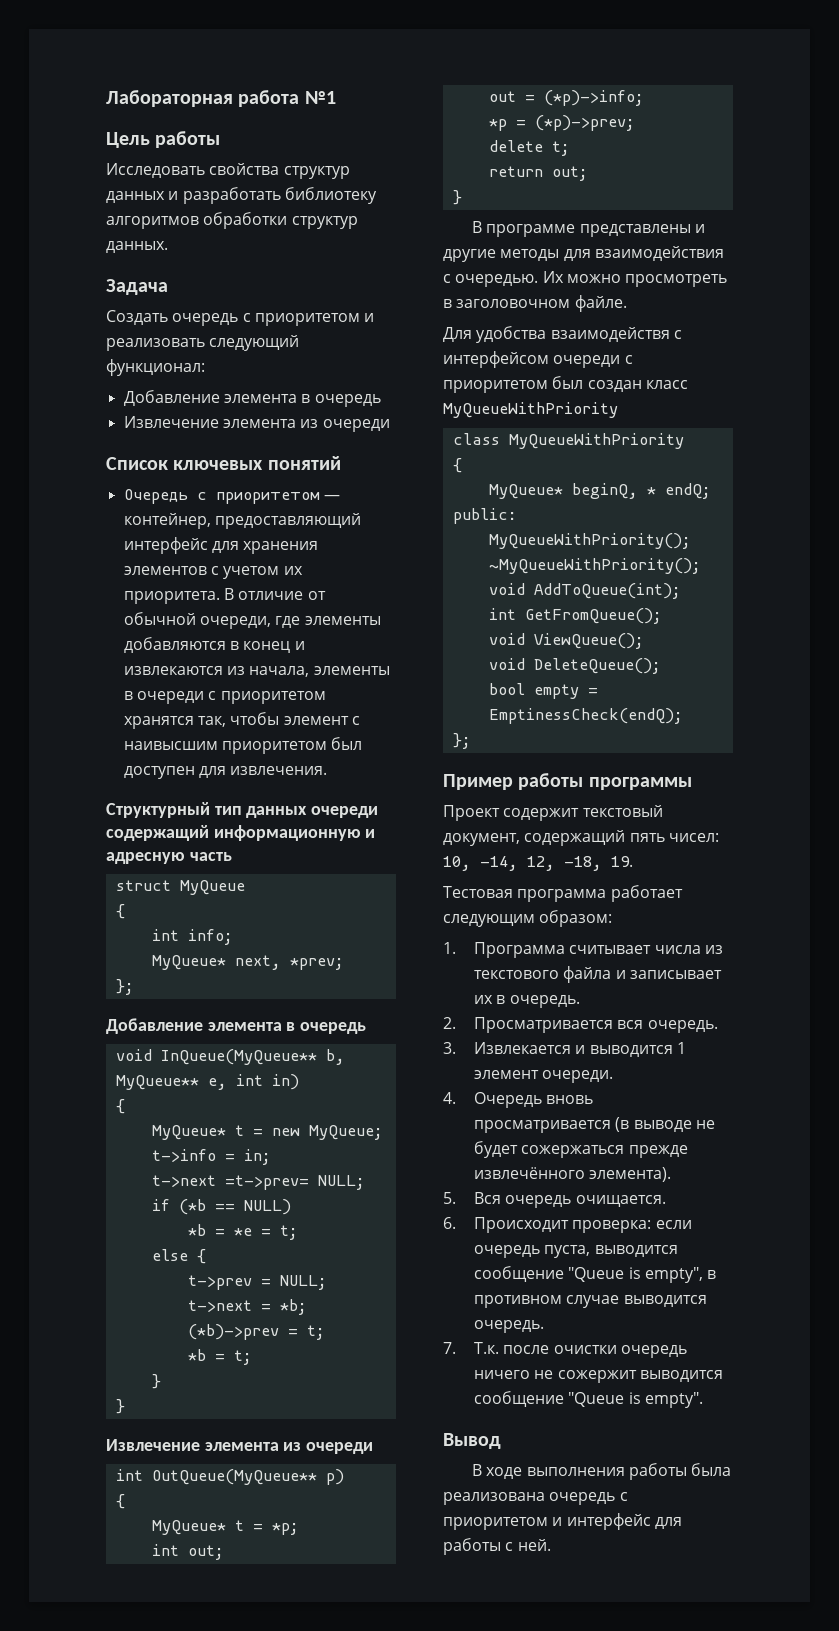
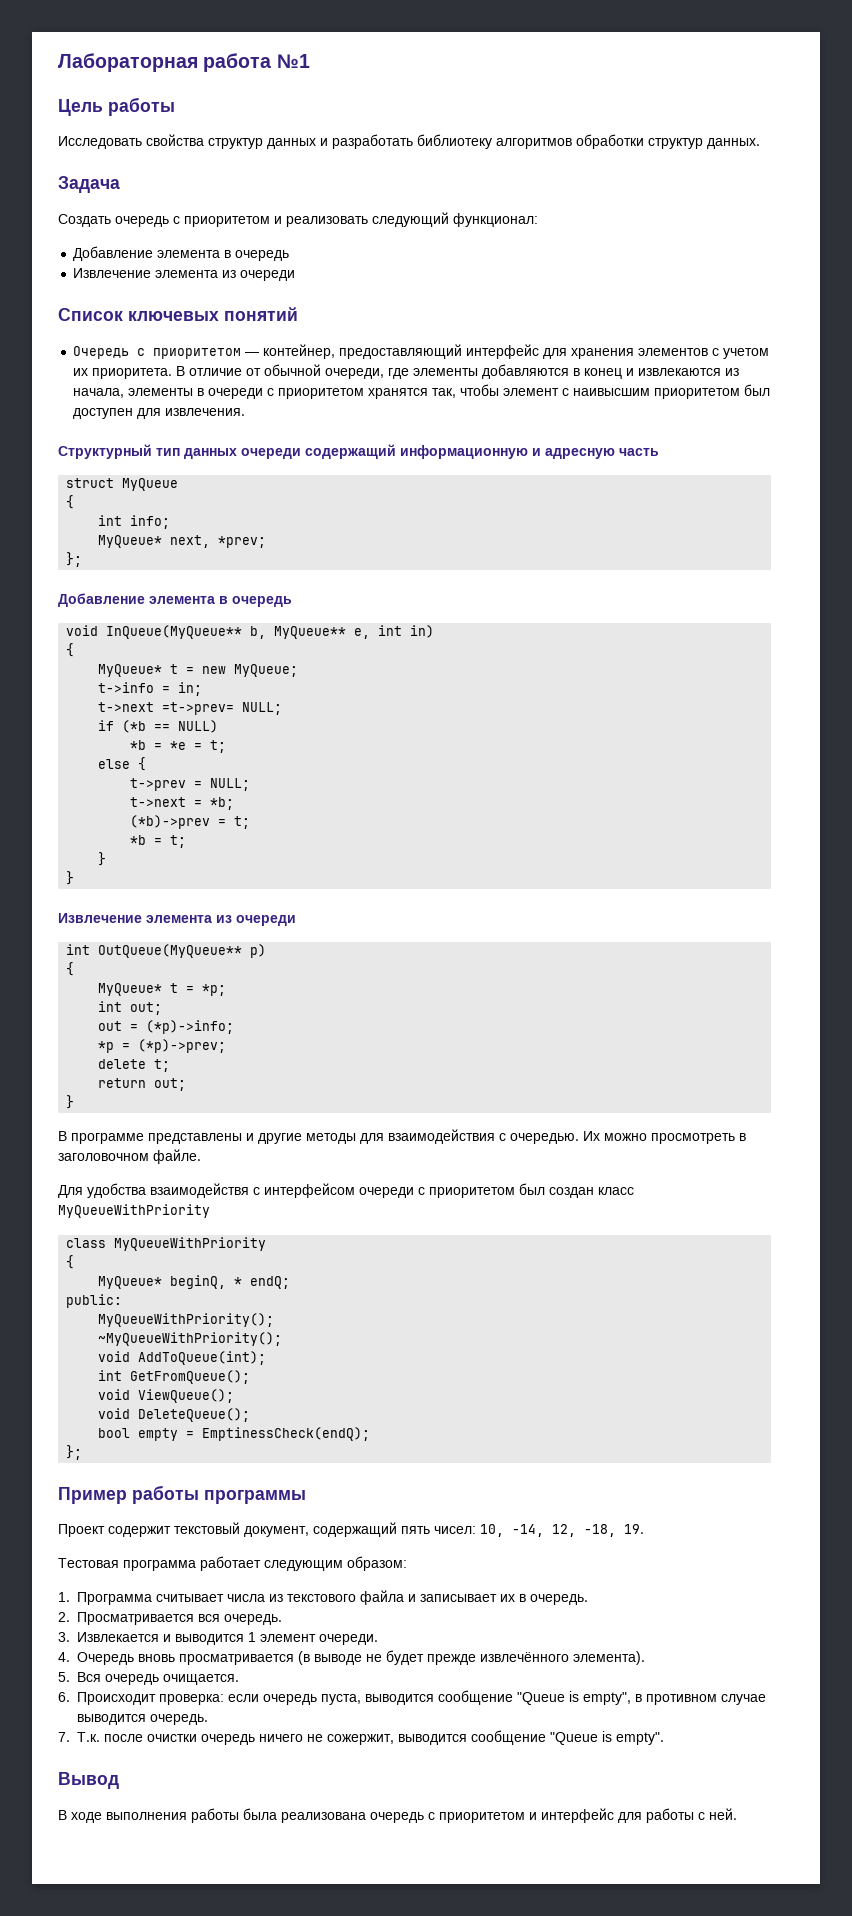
- 4. Очередь вновь просматривается (в выводе не будет сожержаться прежде извлечённого элемента).
+ 4. Очередь вновь просматривается (в выводе не будет прежде извлечённого элемента).
- 7. Т.к. после очистки очередь ничего не сожержит выводится сообщение "Queue is empty".
+ 7. Т.к. после очистки очередь ничего не сожержит, выводится сообщение "Queue is empty".

